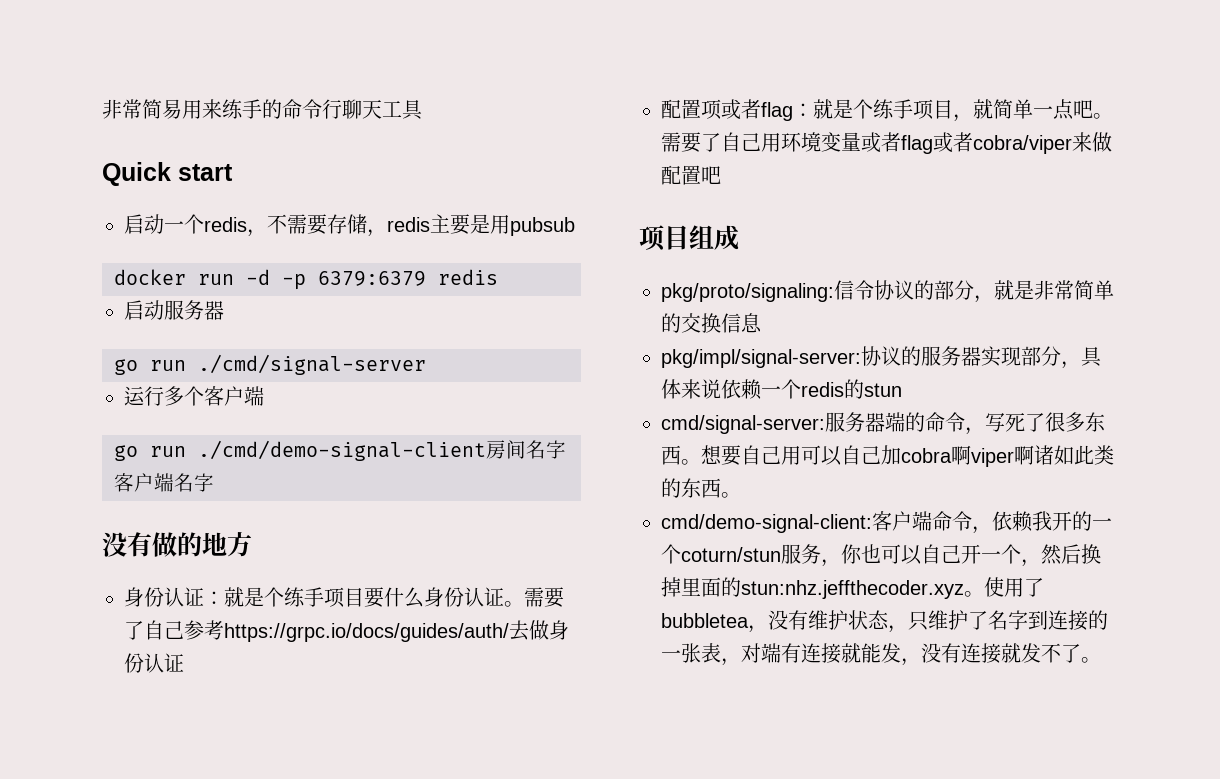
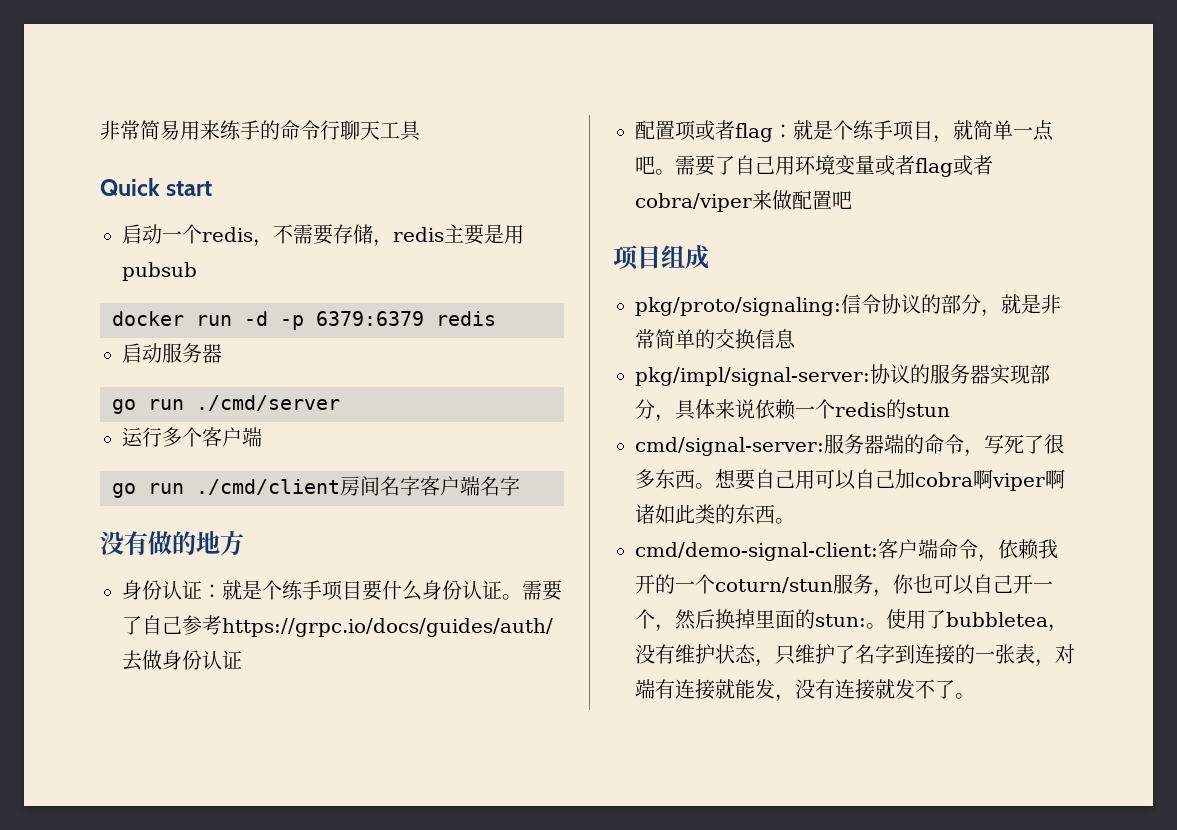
- go run ./cmd/signal-server
+ go run ./cmd/server
- go run ./cmd/demo-signal-client房间名字客户端名字
+ go run ./cmd/client房间名字客户端名字
- cmd/demo-signal-client:客户端命令，依赖我开的一个coturn/stun服务，你也可以自己开一个，然后换掉里面的stun:nhz.jeffthecoder.xyz。
+ cmd/demo-signal-client:客户端命令，依赖我开的一个coturn/stun服务，你也可以自己开一个，然后换掉里面的stun:。

